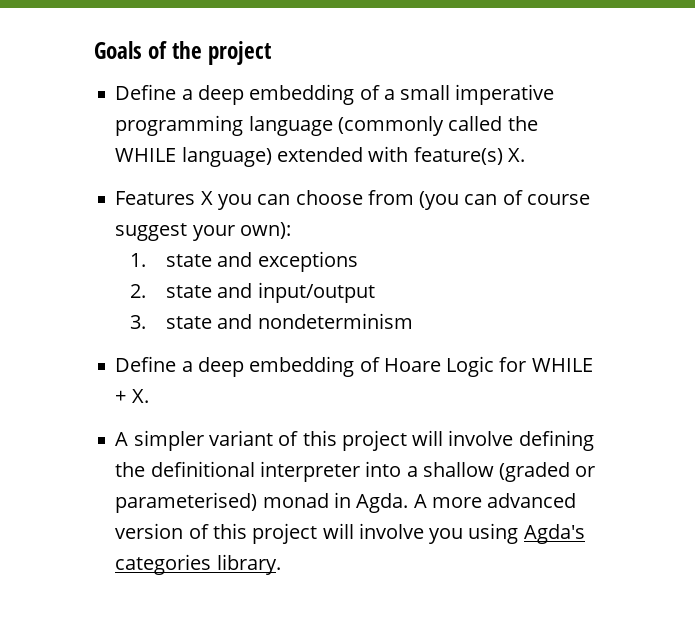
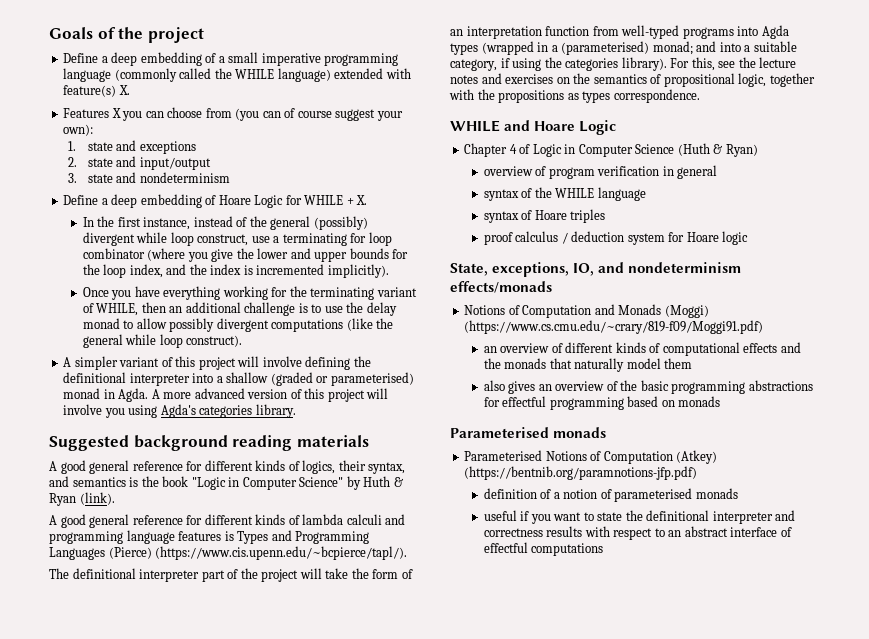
+ In the first instance, instead of the general (possibly) divergent while loop construct, use a terminating for loop combinator (where you give the lower and upper bounds for the loop index, and the index is incremented implicitly).
+ Once you have everything working for the terminating variant of WHILE, then an additional challenge is to use the delay monad to allow possibly divergent computations (like the general while loop construct).
+ Suggested background reading materials
+ A good general reference for different kinds of logics, their syntax, and semantics is the book "Logic in Computer Science" by Huth & Ryan (link).
+ A good general reference for different kinds of lambda calculi and programming language features is Types and Programming Languages (Pierce) (https://www.cis.upenn.edu/~bcpierce/tapl/).
+ The definitional interpreter part of the project will take the form of an interpretation function from well-typed programs into Agda types (wrapped in a (parameterised) monad; and into a suitable category, if using the categories library). For this, see the lecture notes and exercises on the semantics of propositional logic, together with the propositions as types correspondence.
+ WHILE and Hoare Logic
+ Chapter 4 of Logic in Computer Science (Huth & Ryan)
+ overview of program verification in general
+ syntax of the WHILE language
+ syntax of Hoare triples
+ proof calculus / deduction system for Hoare logic
+ State, exceptions, IO, and nondeterminism effects/monads
+ Notions of Computation and Monads (Moggi) (https://www.cs.cmu.edu/~crary/819-f09/Moggi91.pdf)
+ an overview of different kinds of computational effects and the monads that naturally model them
+ also gives an overview of the basic programming abstractions for effectful programming based on monads
+ Parameterised monads
+ Parameterised Notions of Computation (Atkey) (https://bentnib.org/paramnotions-jfp.pdf)
+ definition of a notion of parameterised monads
+ useful if you want to state the definitional interpreter and correctness results with respect to an abstract interface of effectful computations

